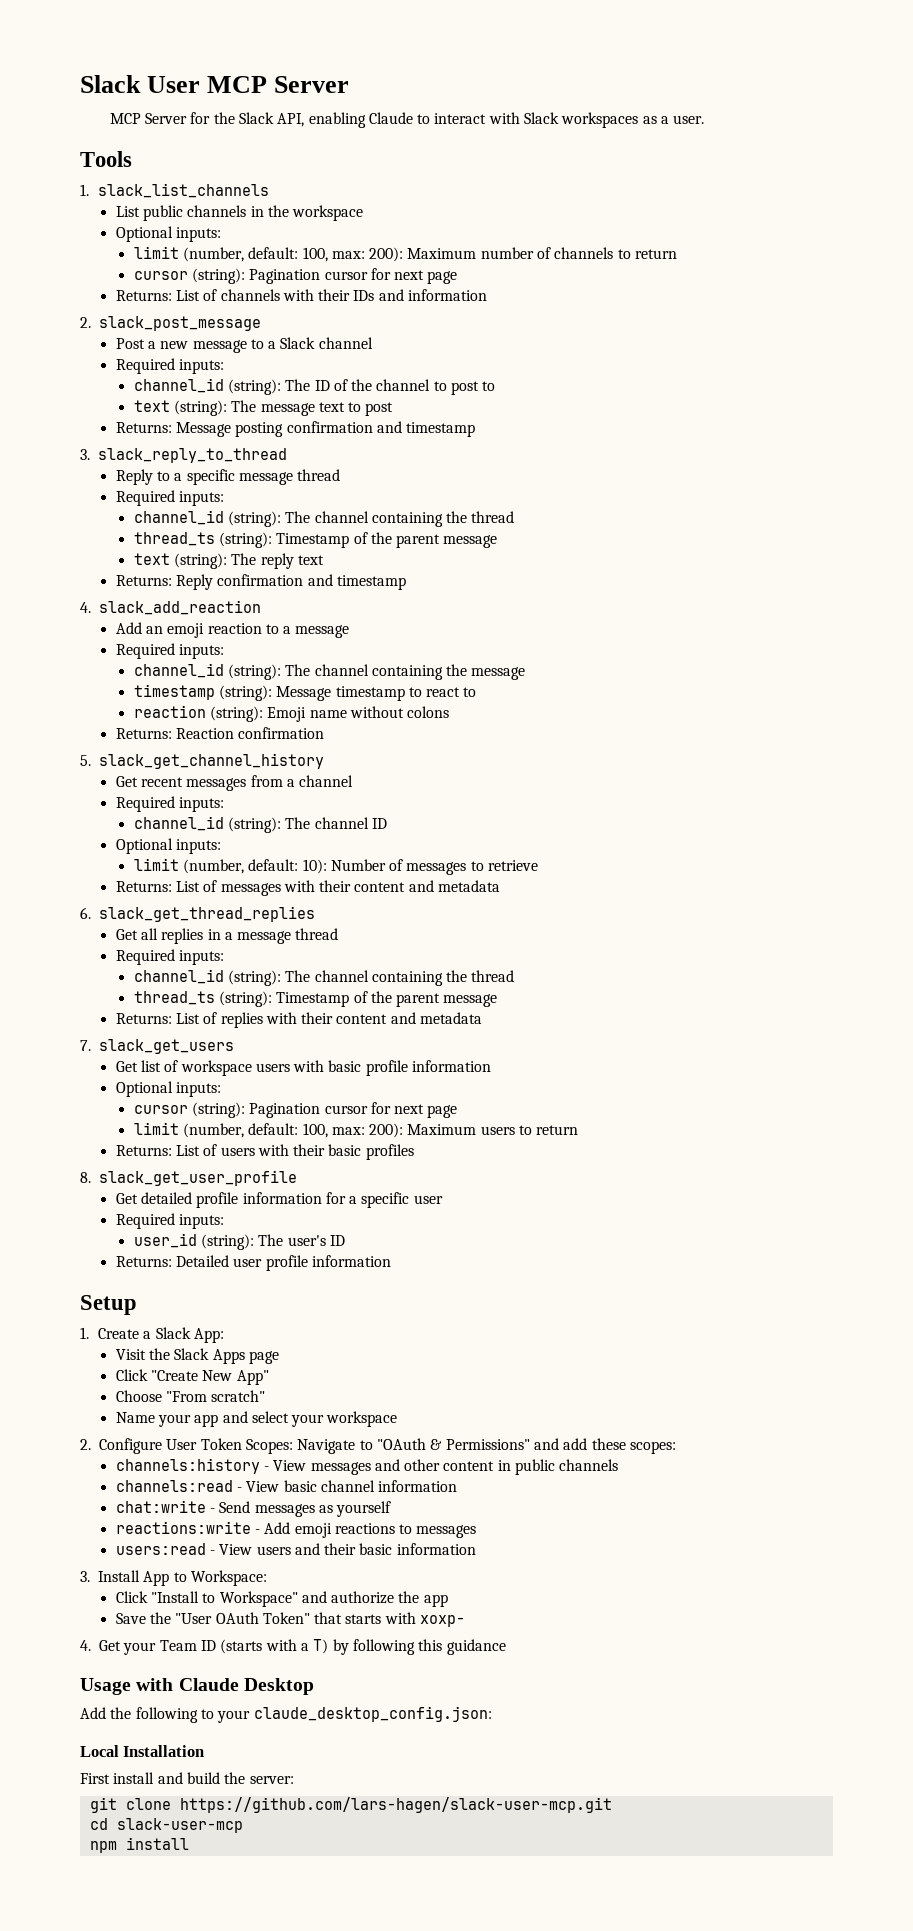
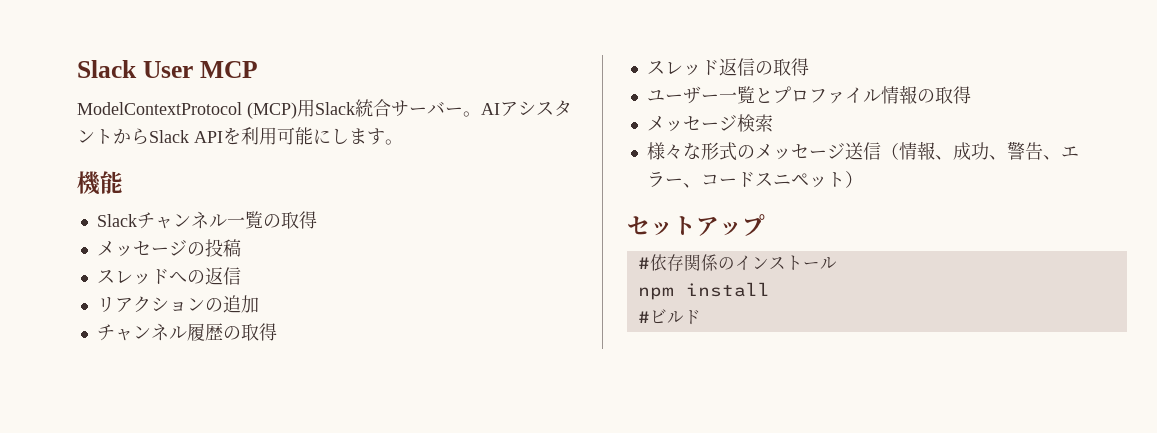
- Slack User MCP Server
- MCP Server for the Slack API, enabling Claude to interact with Slack workspaces as a user.
- Tools
- 1. slack_list_channels
- List public channels in the workspace
- Optional inputs:
- limit (number, default: 100, max: 200): Maximum number of channels to return
- cursor (string): Pagination cursor for next page
- Returns: List of channels with their IDs and information
- 2. slack_post_message
- Post a new message to a Slack channel
- Required inputs:
- channel_id (string): The ID of the channel to post to
- text (string): The message text to post
- Returns: Message posting confirmation and timestamp
- 3. slack_reply_to_thread
- Reply to a specific message thread
- Required inputs:
- channel_id (string): The channel containing the thread
- thread_ts (string): Timestamp of the parent message
- text (string): The reply text
- Returns: Reply confirmation and timestamp
- 4. slack_add_reaction
- Add an emoji reaction to a message
- Required inputs:
- channel_id (string): The channel containing the message
- timestamp (string): Message timestamp to react to
- reaction (string): Emoji name without colons
- Returns: Reaction confirmation
- 5. slack_get_channel_history
- Get recent messages from a channel
- Required inputs:
- channel_id (string): The channel ID
- Optional inputs:
- limit (number, default: 10): Number of messages to retrieve
- Returns: List of messages with their content and metadata
- 6. slack_get_thread_replies
- Get all replies in a message thread
- Required inputs:
- channel_id (string): The channel containing the thread
- thread_ts (string): Timestamp of the parent message
- Returns: List of replies with their content and metadata
- 7. slack_get_users
- Get list of workspace users with basic profile information
- Optional inputs:
- cursor (string): Pagination cursor for next page
- limit (number, default: 100, max: 200): Maximum users to return
- Returns: List of users with their basic profiles
- 8. slack_get_user_profile
- Get detailed profile information for a specific user
- Required inputs:
- user_id (string): The user's ID
- Returns: Detailed user profile information
- Setup
- 1. Create a Slack App:
- Visit the Slack Apps page
- Click "Create New App"
- Choose "From scratch"
- Name your app and select your workspace
- 2. Configure User Token Scopes: Navigate to "OAuth & Permissions" and add these scopes:
- channels:history - View messages and other content in public channels
- channels:read - View basic channel information
- chat:write - Send messages as yourself
- reactions:write - Add emoji reactions to messages
- users:read - View users and their basic information
- 3. Install App to Workspace:
- Click "Install to Workspace" and authorize the app
- Save the "User OAuth Token" that starts with xoxp-
- 4. Get your Team ID (starts with a T) by following this guidance
- Usage with Claude Desktop
- Add the following to your claude_desktop_config.json:
- Local Installation
- First install and build the server:
- git clone https://github.com/lars-hagen/slack-user-mcp.git
- cd slack-user-mcp
+ Slack User MCP
+ ModelContextProtocol (MCP)用Slack統合サーバー。AIアシスタントからSlack APIを利用可能にします。
+ 機能
+ Slackチャンネル一覧の取得
+ メッセージの投稿
+ スレッドへの返信
+ リアクションの追加
+ チャンネル履歴の取得
+ スレッド返信の取得
+ ユーザー一覧とプロファイル情報の取得
+ メッセージ検索
+ 様々な形式のメッセージ送信（情報、成功、警告、エラー、コードスニペット）
+ セットアップ
+ #依存関係のインストール
+ #ビルド

